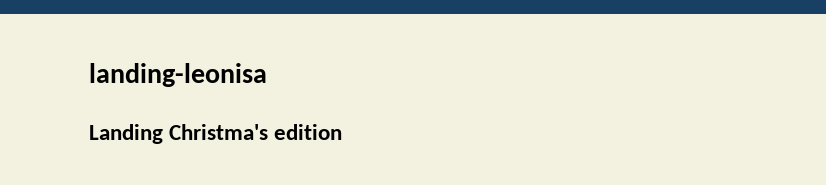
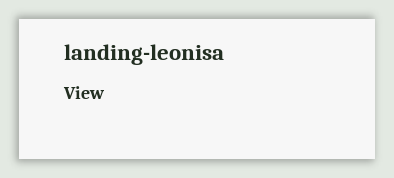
- Landing Christma's edition
+ View

